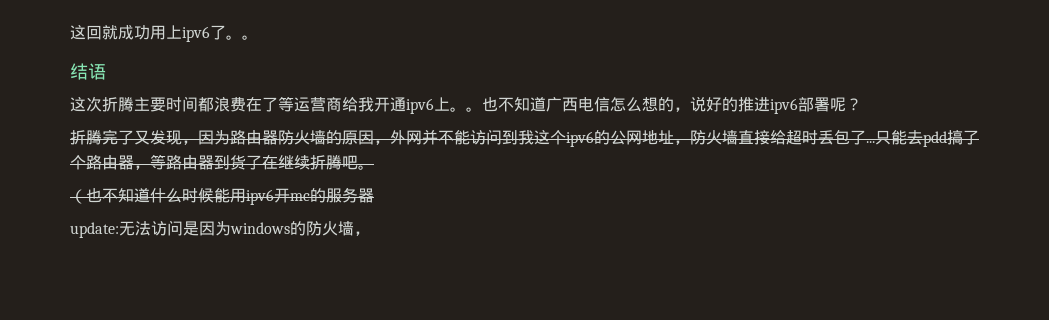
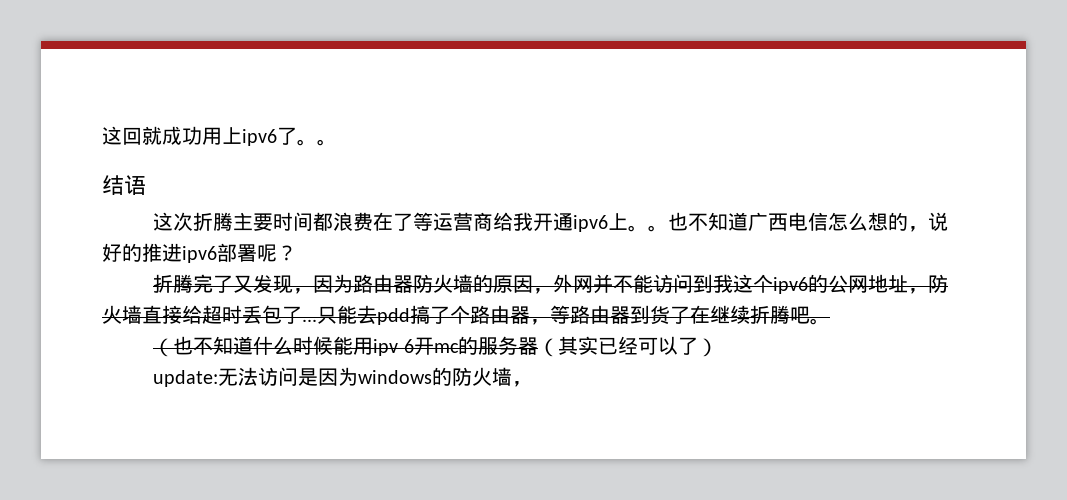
- （也不知道什么时候能用ipv6开mc的服务器
+ （也不知道什么时候能用ipv 6开mc的服务器（其实已经可以了）

